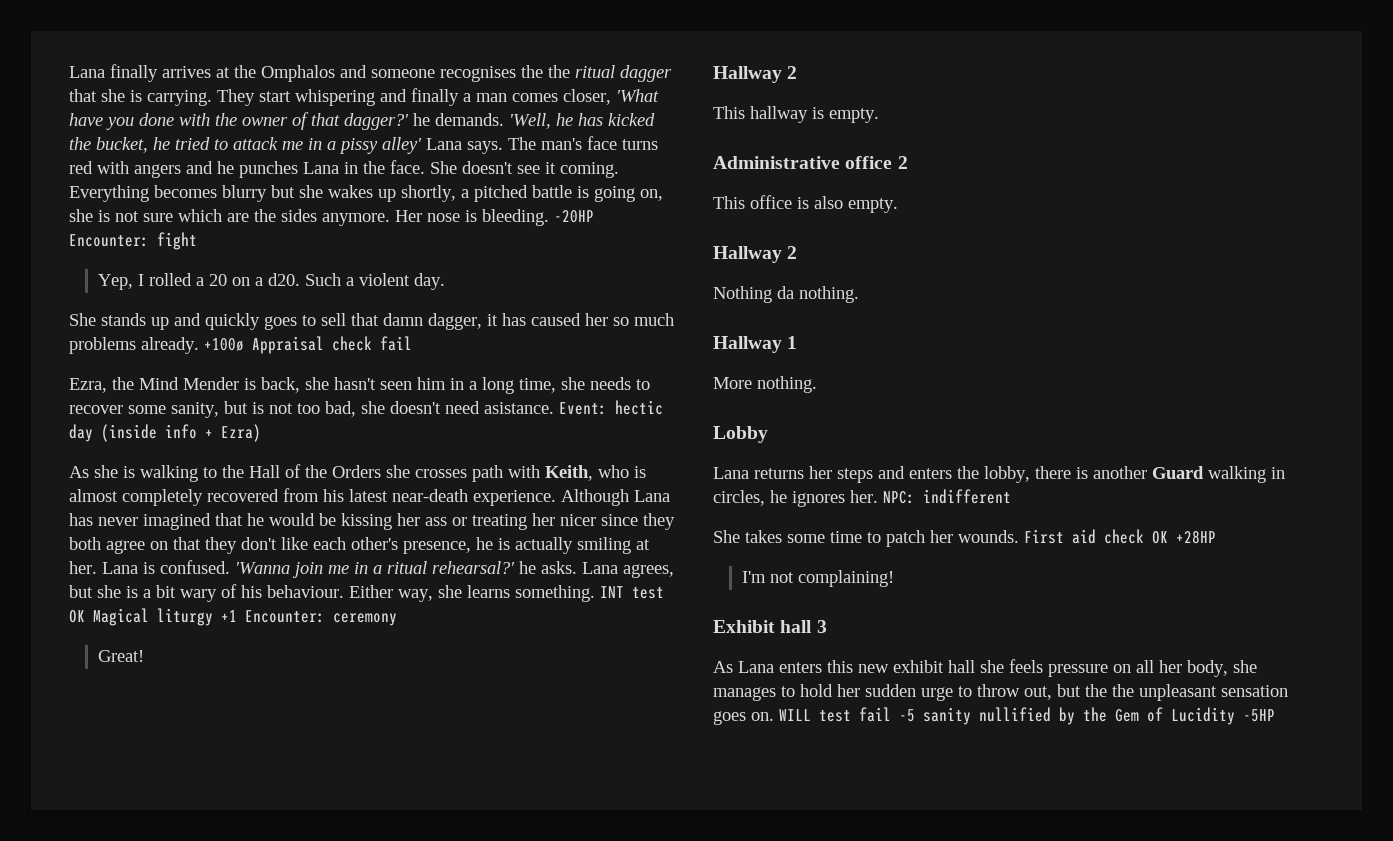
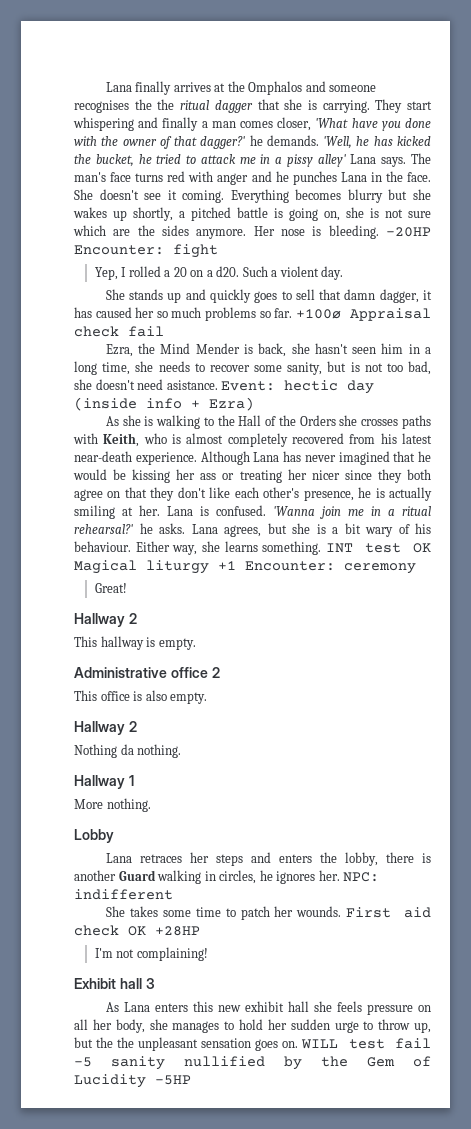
- The man's face turns red with angers and he punches Lana in the face.
+ The man's face turns red with anger and he punches Lana in the face.
- She stands up and quickly goes to sell that damn dagger, it has caused her so much problems already.
+ She stands up and quickly goes to sell that damn dagger, it has caused her so much problems so far.
- As she is walking to the Hall of the Orders she crosses path with Keith, who is almost completely recovered from his latest near-death experience.
+ As she is walking to the Hall of the Orders she crosses paths with Keith, who is almost completely recovered from his latest near-death experience.
- Lana returns her steps and enters the lobby, there is another Guard walking in circles, he ignores her.
+ Lana retraces her steps and enters the lobby, there is another Guard walking in circles, he ignores her.
- As Lana enters this new exhibit hall she feels pressure on all her body, she manages to hold her sudden urge to throw out, but the the unpleasant sensation goes on.
+ As Lana enters this new exhibit hall she feels pressure on all her body, she manages to hold her sudden urge to throw up, but the the unpleasant sensation goes on.

